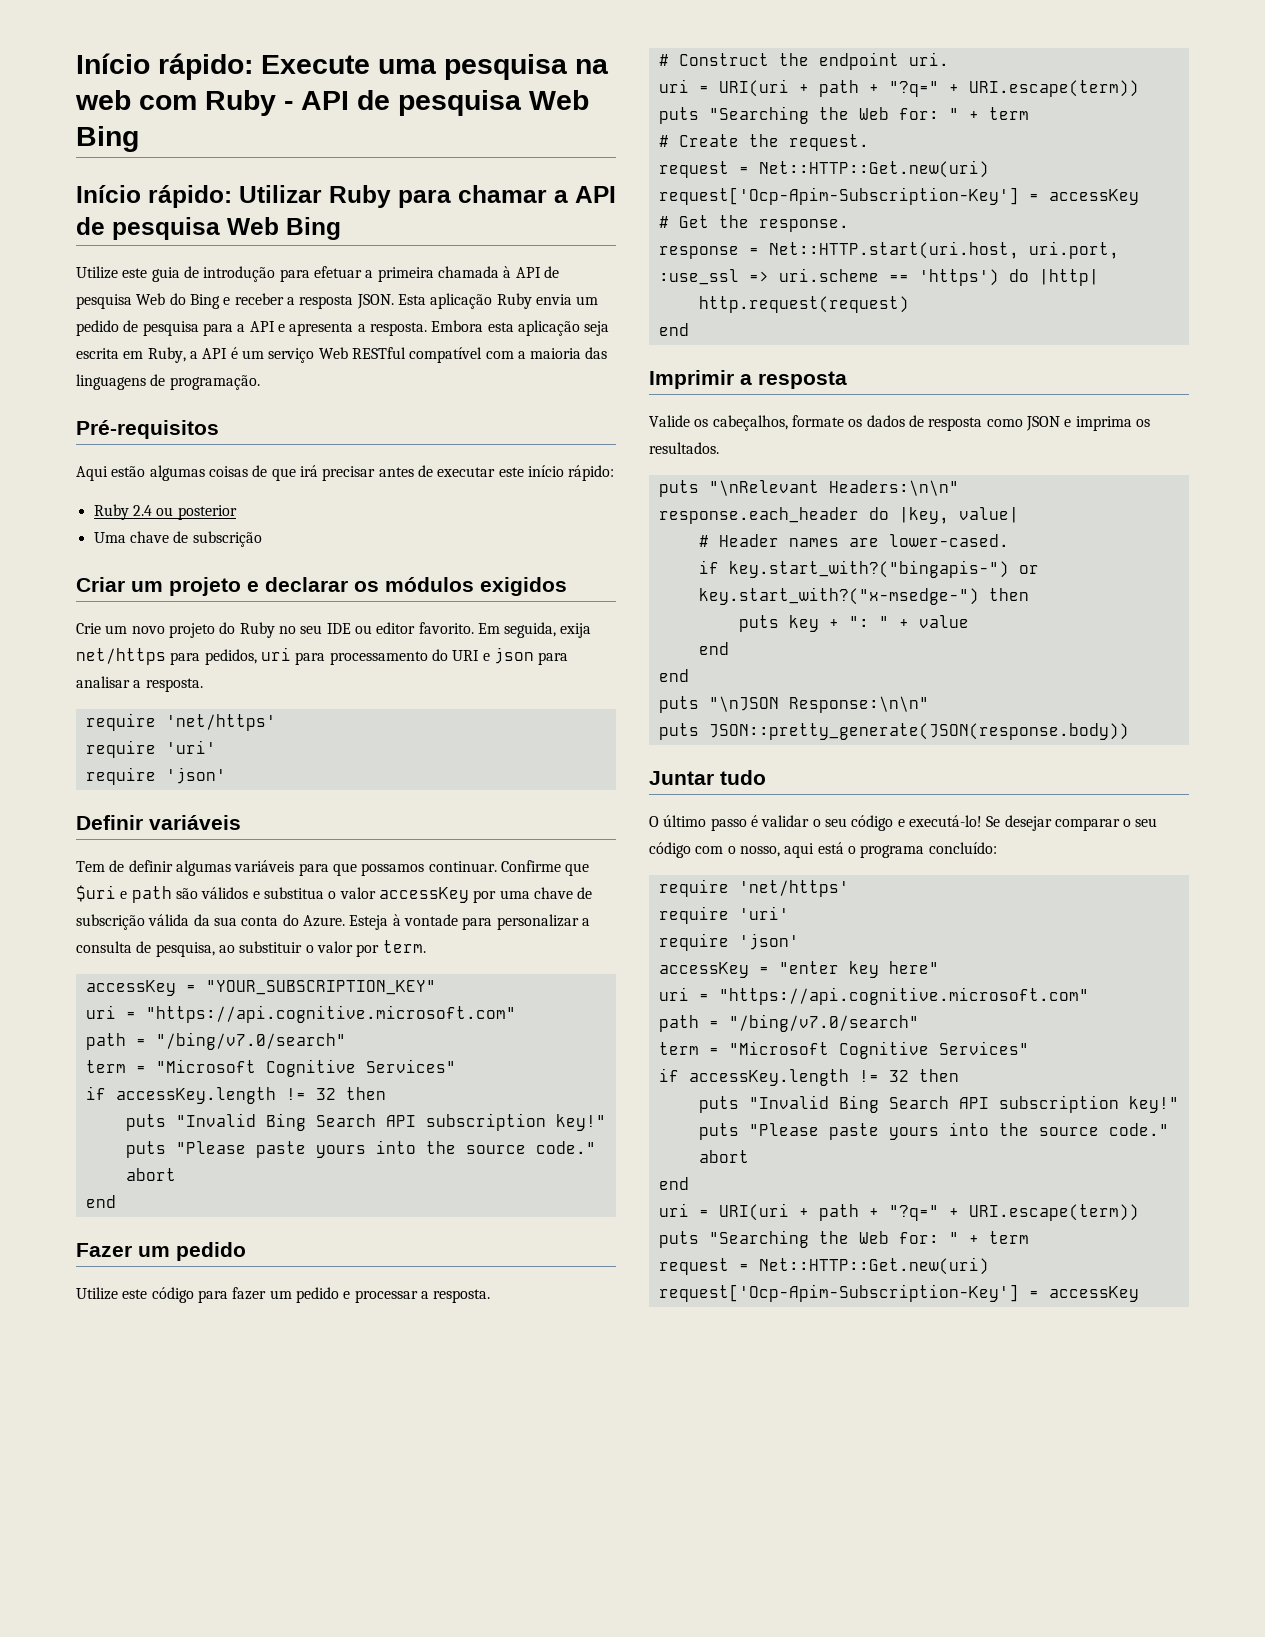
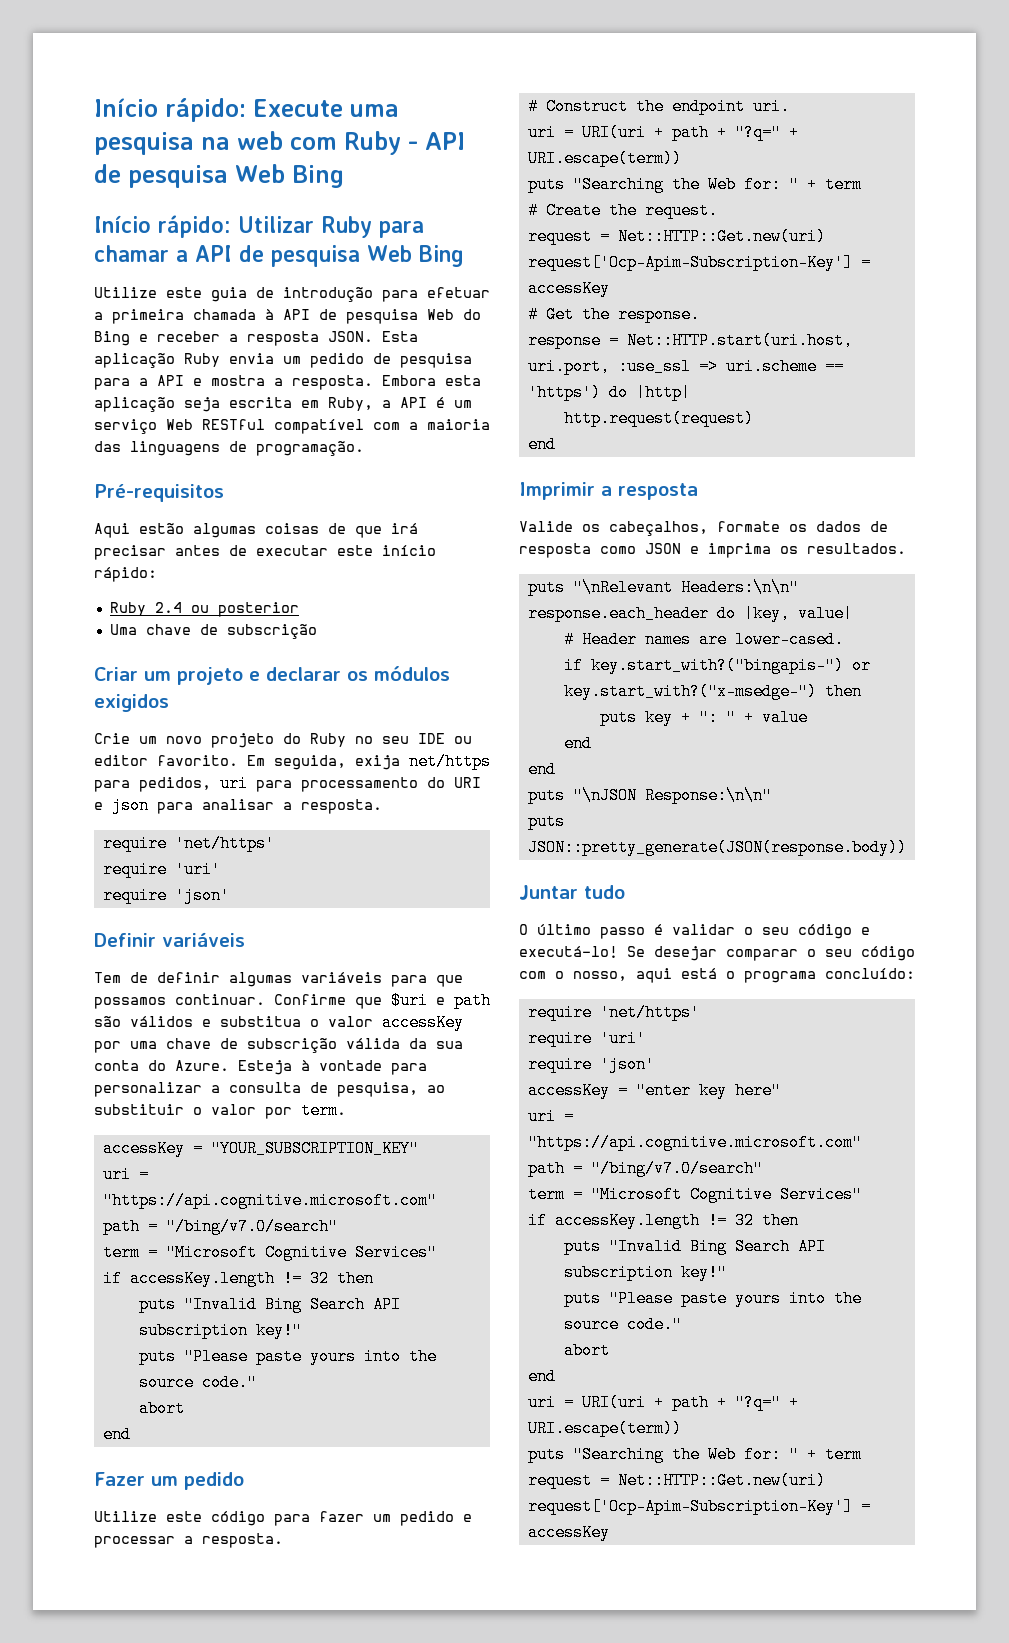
- Esta aplicação Ruby envia um pedido de pesquisa para a API e apresenta a resposta.
+ Esta aplicação Ruby envia um pedido de pesquisa para a API e mostra a resposta.

